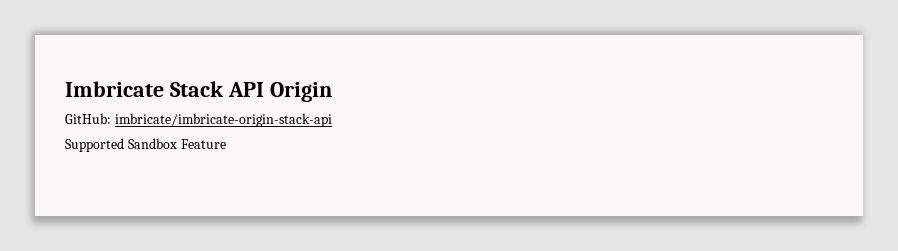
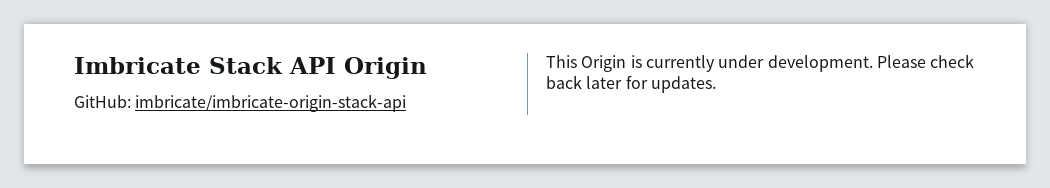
- Supported Sandbox Feature
+ This Origin is currently under development. Please check back later for updates.

